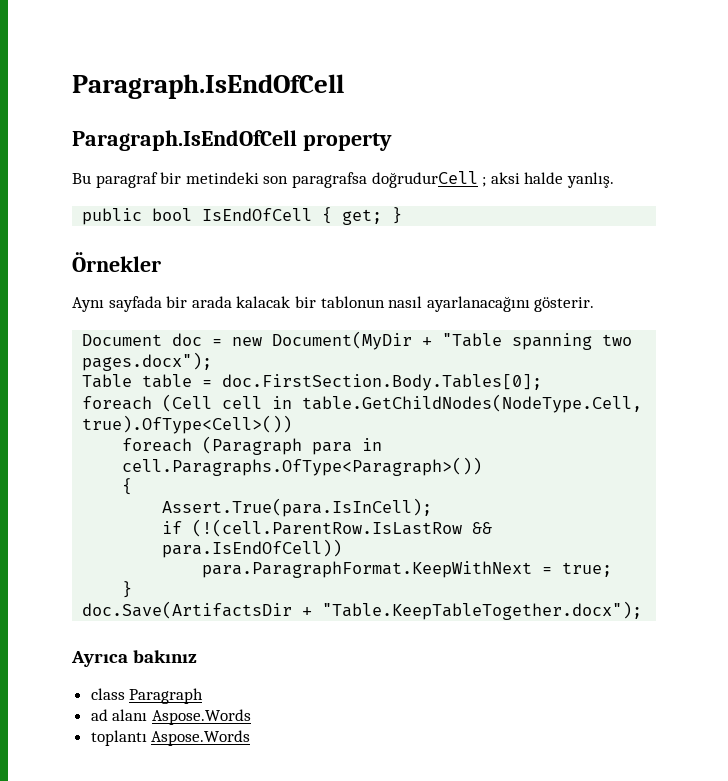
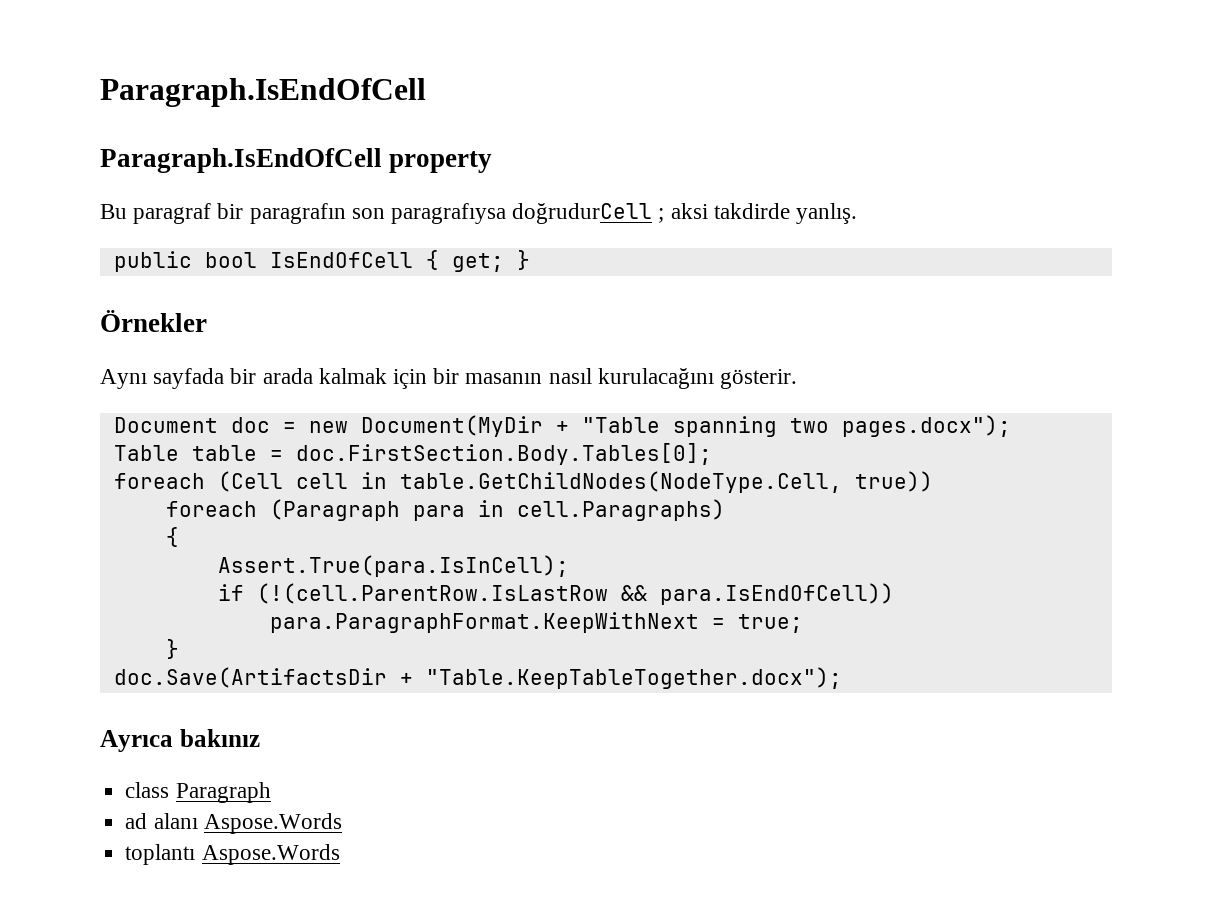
- Bu paragraf bir metindeki son paragrafsa doğrudurCell ; aksi halde yanlış.
+ Bu paragraf bir paragrafın son paragrafıysa doğrudurCell ; aksi takdirde yanlış.
- Aynı sayfada bir arada kalacak bir tablonun nasıl ayarlanacağını gösterir.
+ Aynı sayfada bir arada kalmak için bir masanın nasıl kurulacağını gösterir.
- foreach (Cell cell in table.GetChildNodes(NodeType.Cell, true).OfType<Cell>())
+ foreach (Cell cell in table.GetChildNodes(NodeType.Cell, true))
- foreach (Paragraph para in cell.Paragraphs.OfType<Paragraph>())
+ foreach (Paragraph para in cell.Paragraphs)

